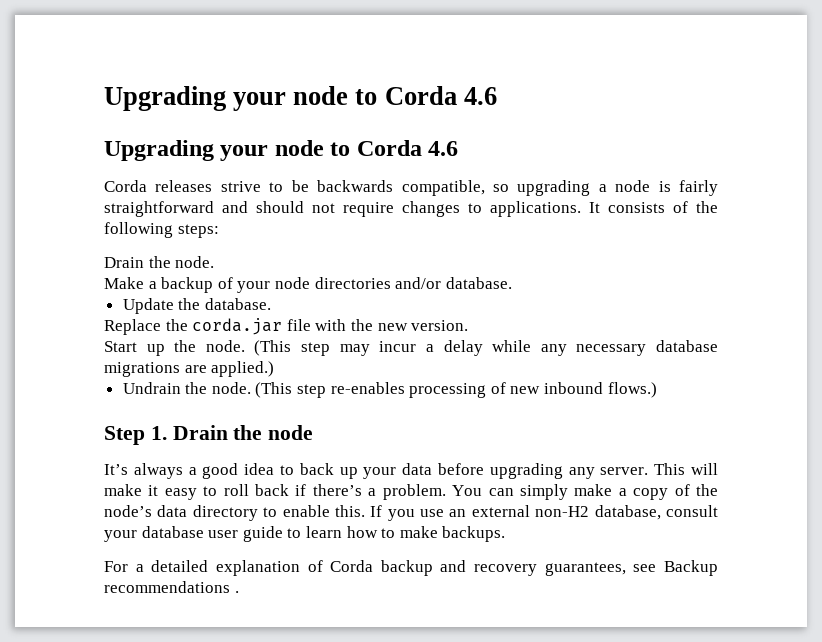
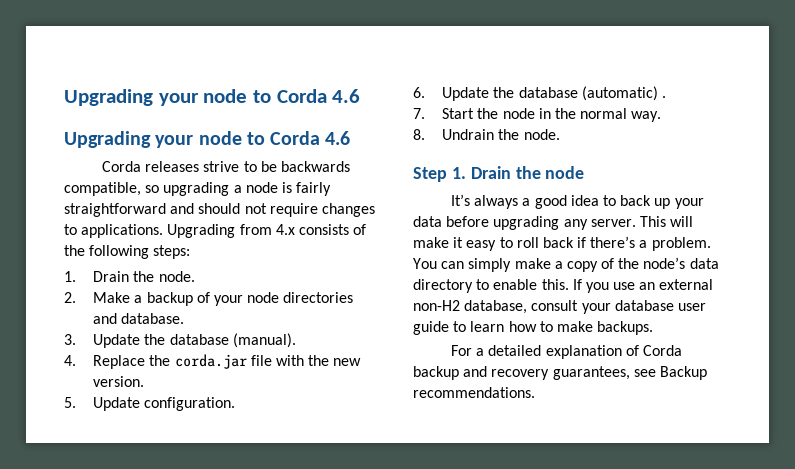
- It consists of the following steps:
+ Upgrading from 4.x consists of the following steps:
- Drain the node.
+ 1. Drain the node.
- Make a backup of your node directories and/or database.
- Update the database.
- Replace the corda.jar file with the new version.
+ 2. Make a backup of your node directories and database.
+ 3. Update the database (manual).
+ 4. Replace the corda.jar file with the new version.
- Start up the node. (This step may incur a delay while any necessary database migrations are applied.)
- Undrain the node. (This step re-enables processing of new inbound flows.)
+ 5. Update configuration.
+ 6. Update the database (automatic) .
+ 7. Start the node in the normal way.
+ 8. Undrain the node.
- For a detailed explanation of Corda backup and recovery guarantees, see Backup recommendations .
+ For a detailed explanation of Corda backup and recovery guarantees, see Backup recommendations.

